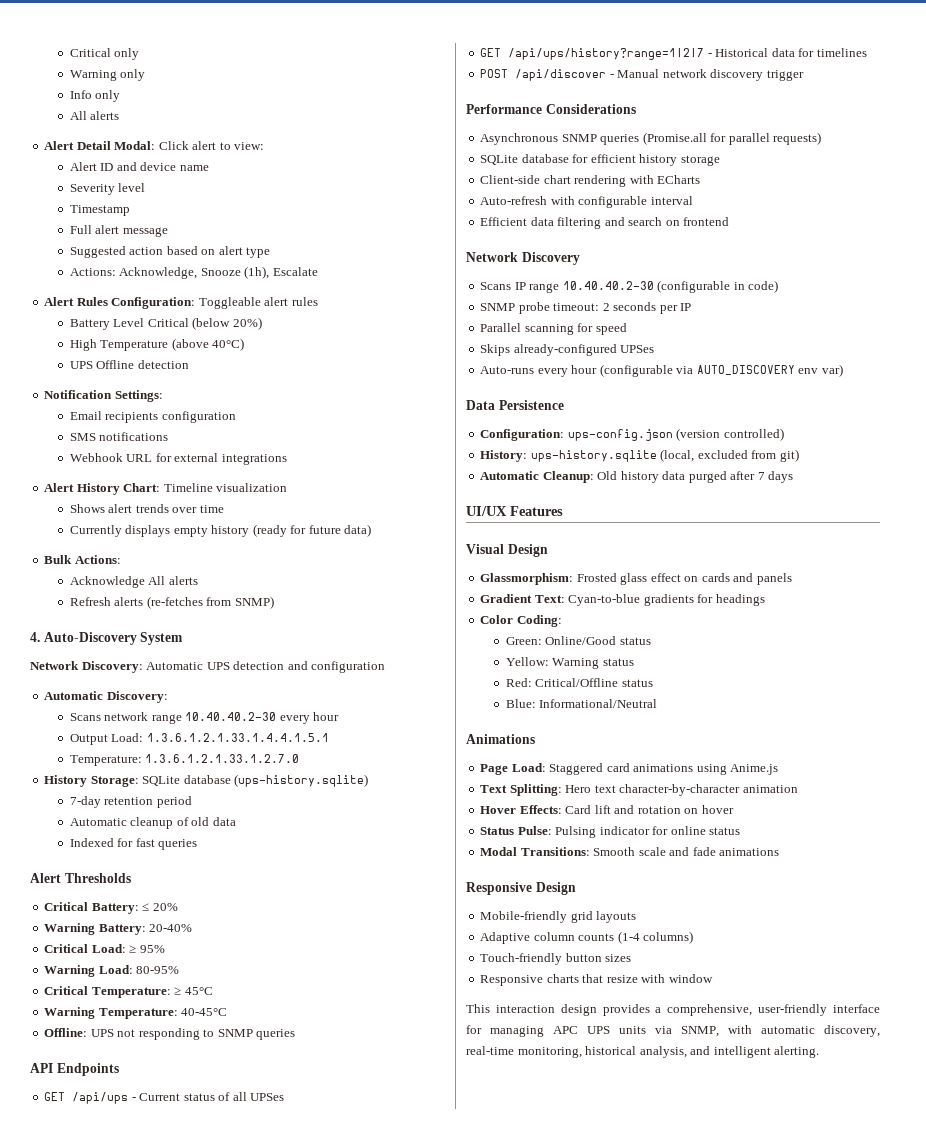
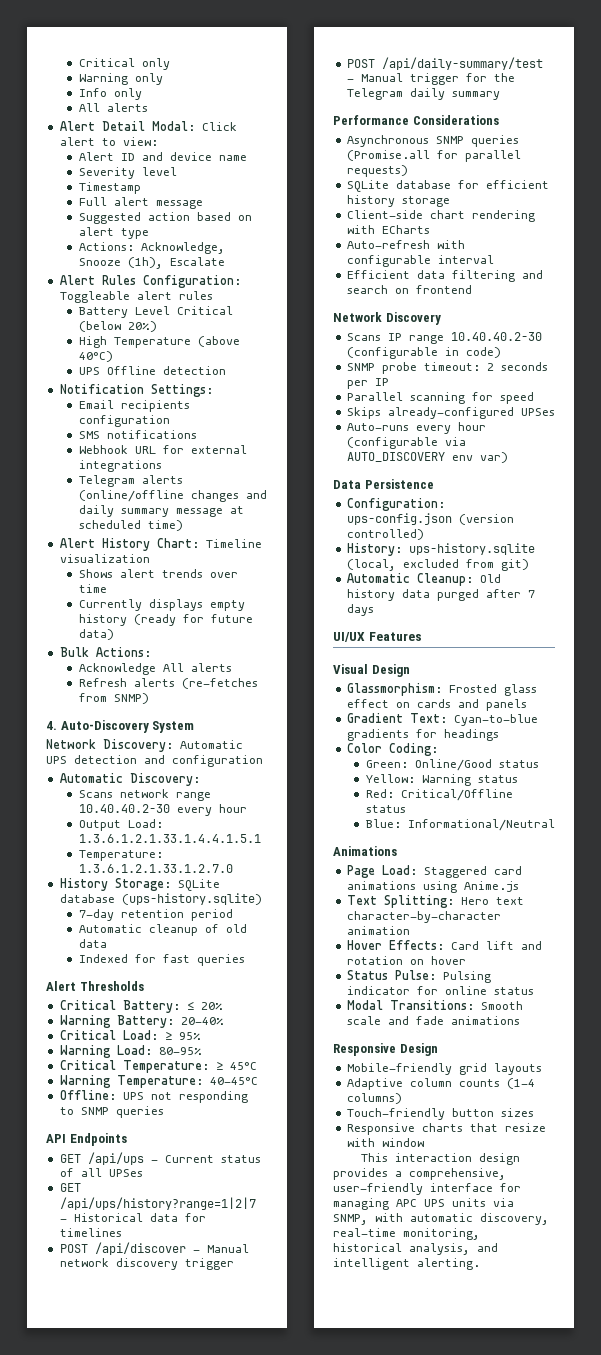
+ Telegram alerts (online/offline changes and daily summary message at scheduled time)
+ POST /api/daily-summary/test - Manual trigger for the Telegram daily summary

